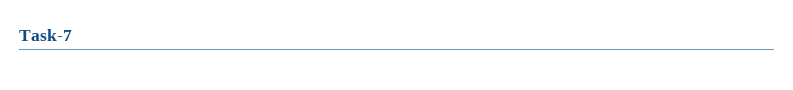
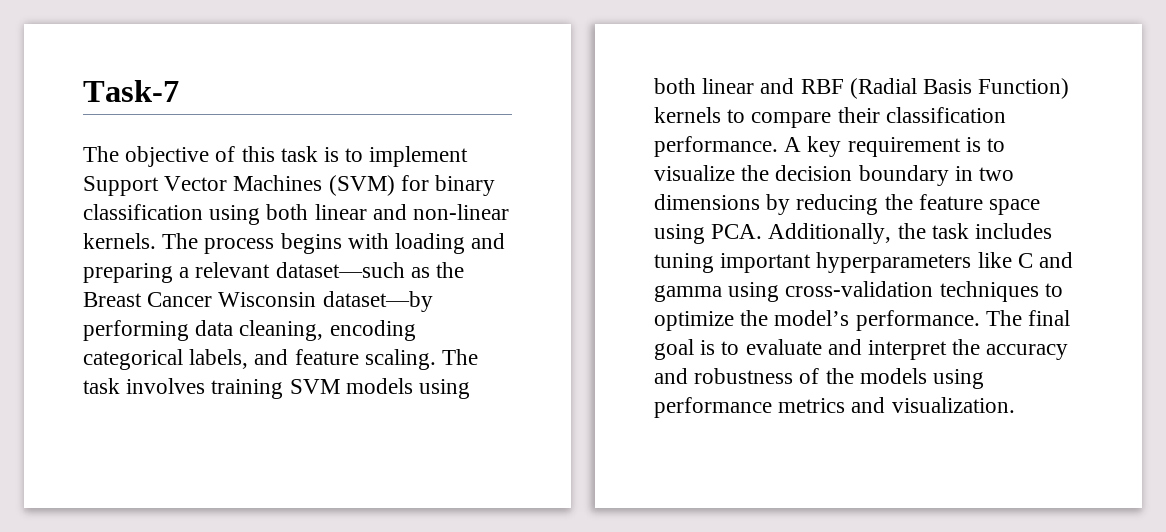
+ The objective of this task is to implement Support Vector Machines (SVM) for binary classification using both linear and non-linear kernels. The process begins with loading and preparing a relevant dataset—such as the Breast Cancer Wisconsin dataset—by performing data cleaning, encoding categorical labels, and feature scaling. The task involves training SVM models using both linear and RBF (Radial Basis Function) kernels to compare their classification performance. A key requirement is to visualize the decision boundary in two dimensions by reducing the feature space using PCA. Additionally, the task includes tuning important hyperparameters like C and gamma using cross-validation techniques to optimize the model’s performance. The final goal is to evaluate and interpret the accuracy and robustness of the models using performance metrics and visualization.

